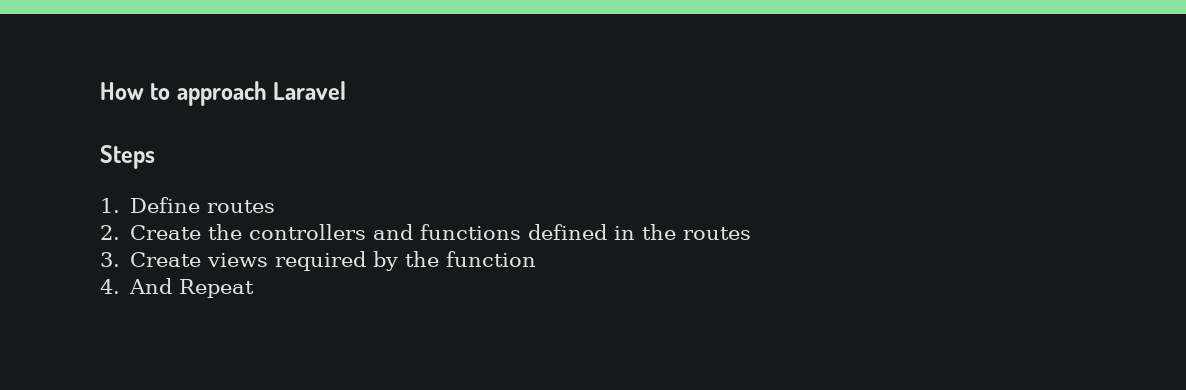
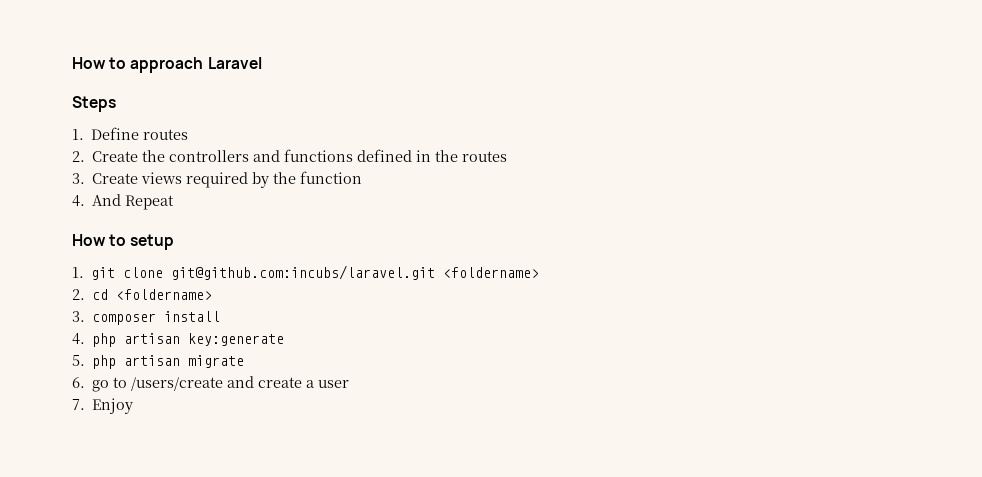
+ How to setup
+ 1. git clone git@github.com:incubs/laravel.git <foldername>
+ 2. cd <foldername>
+ 3. composer install
+ 4. php artisan key:generate
+ 5. php artisan migrate
+ 6. go to /users/create and create a user
+ 7. Enjoy

